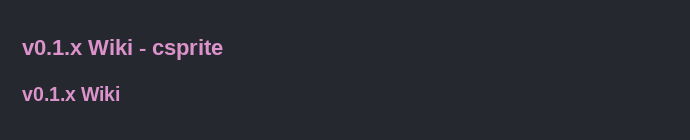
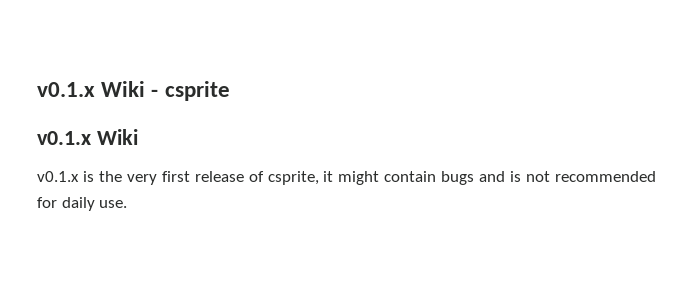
+ v0.1.x is the very first release of csprite, it might contain bugs and is not recommended for daily use.

